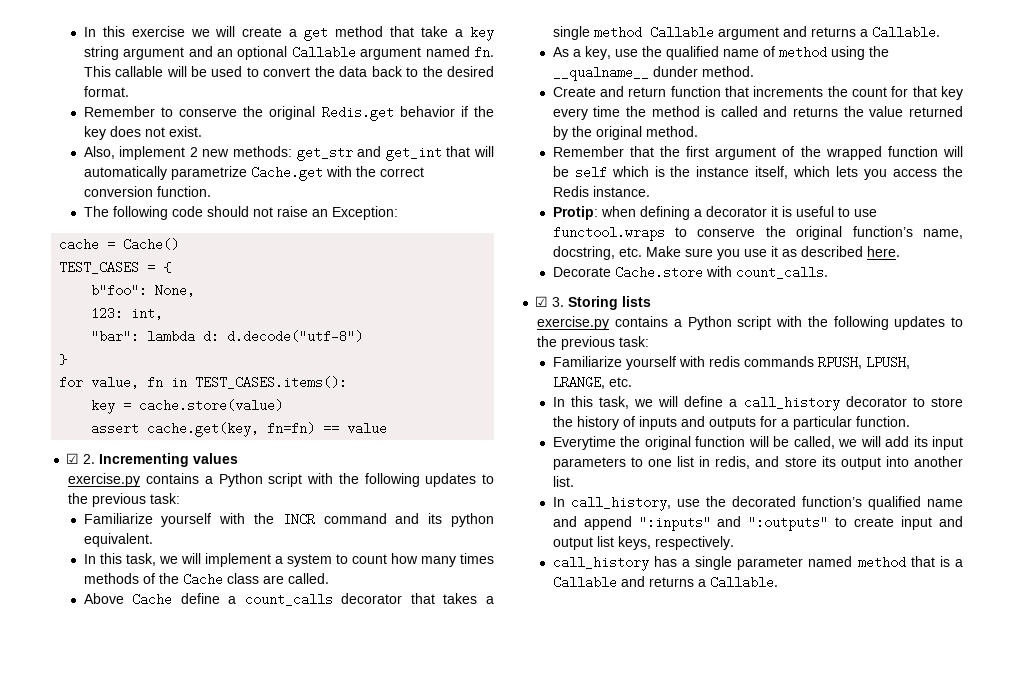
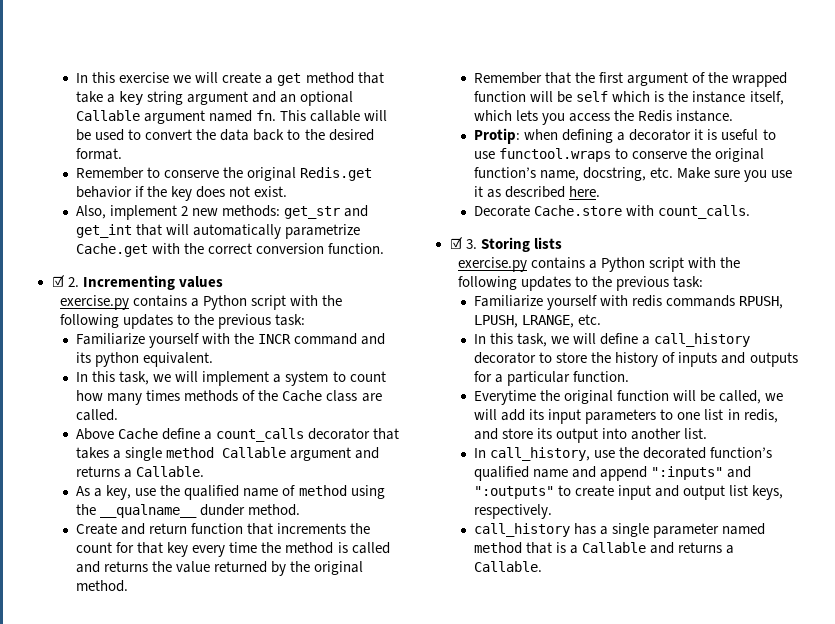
- The following code should not raise an Exception:
- cache = Cache()
- TEST_CASES = {
- b"foo": None,
- 123: int,
- "bar": lambda d: d.decode("utf-8")
- }
- for value, fn in TEST_CASES.items():
- key = cache.store(value)
- assert cache.get(key, fn=fn) == value

